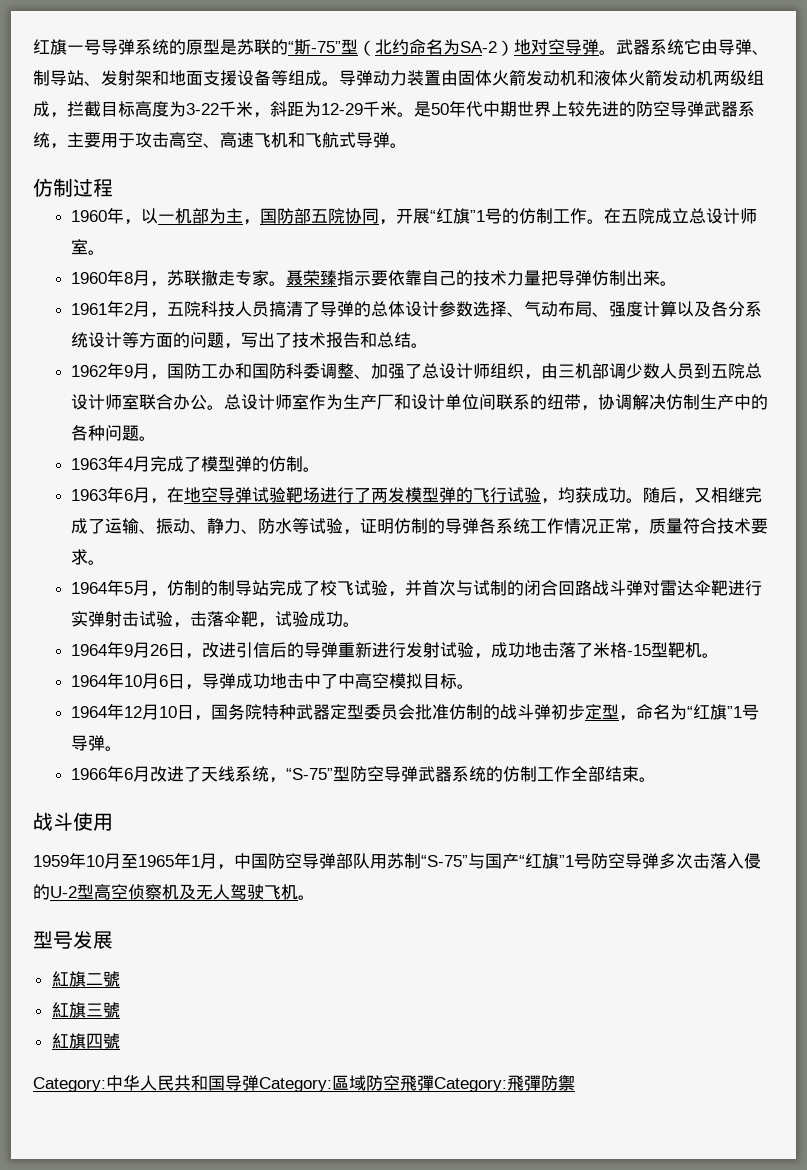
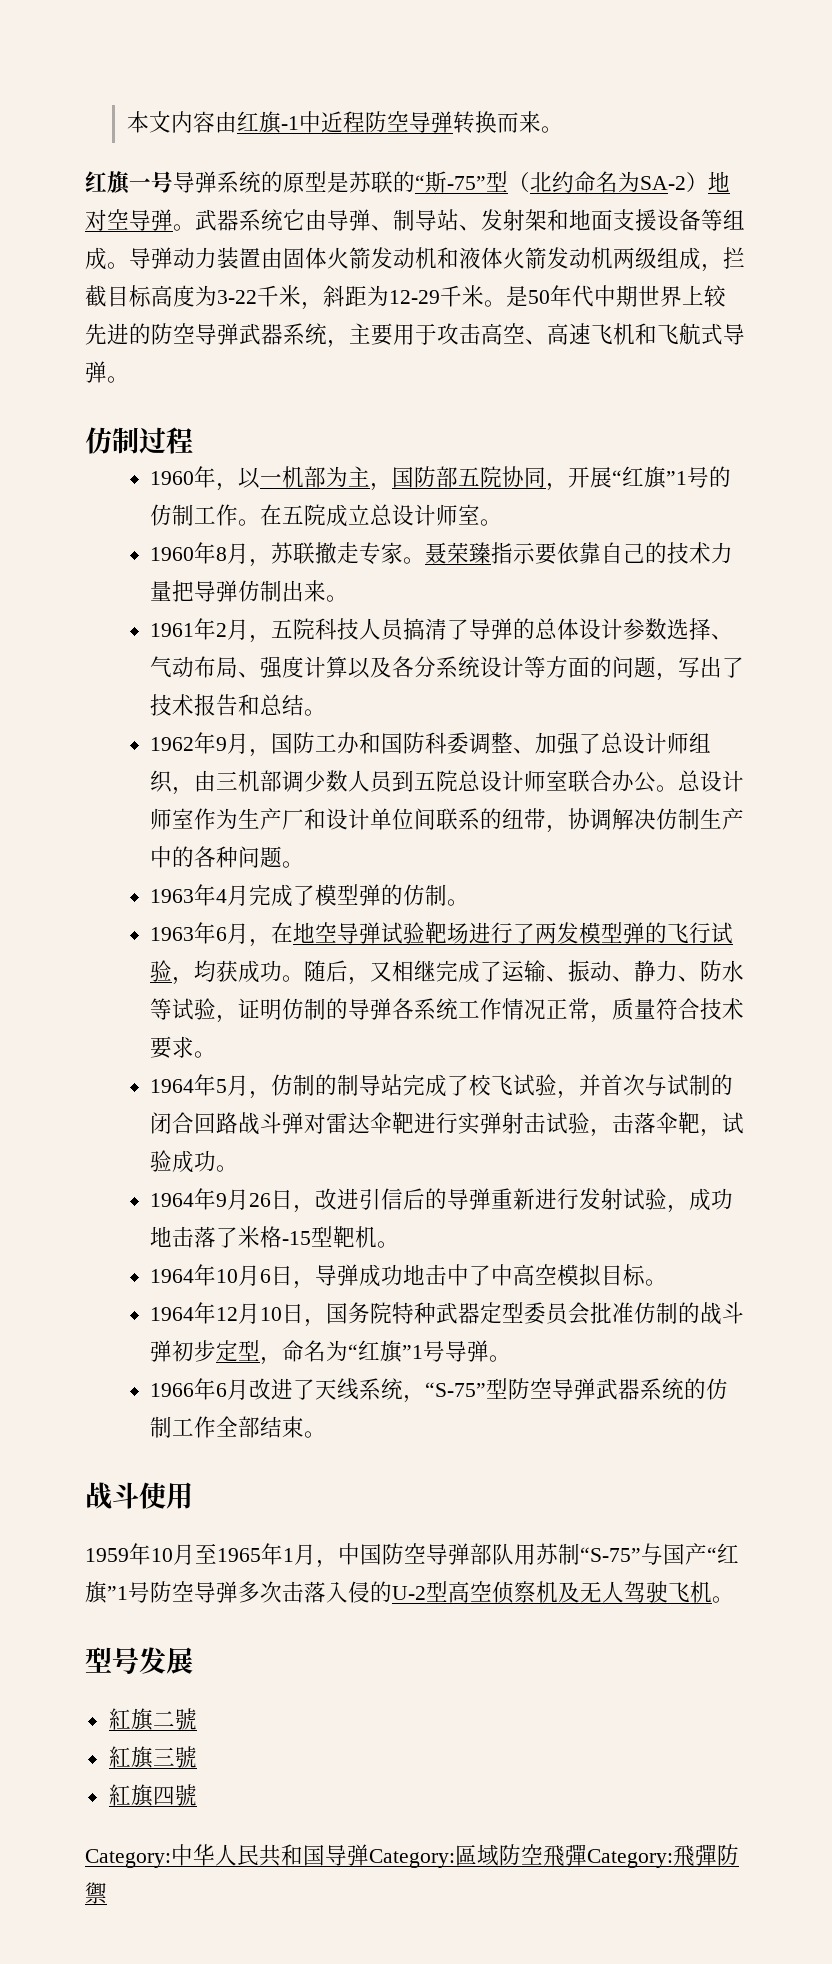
+ 本文内容由红旗-1中近程防空导弹转换而来。

